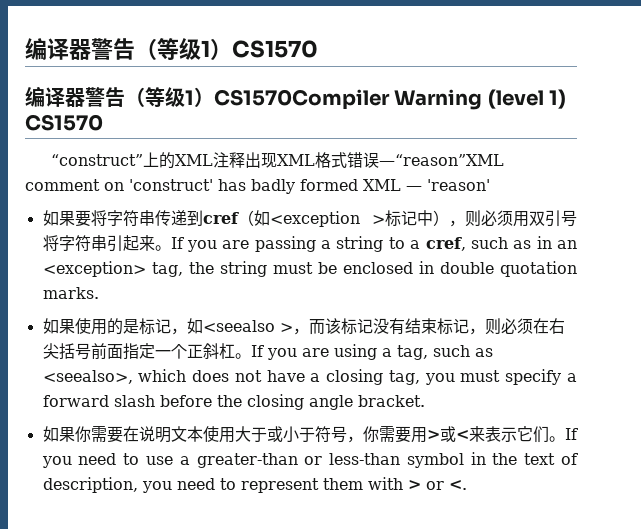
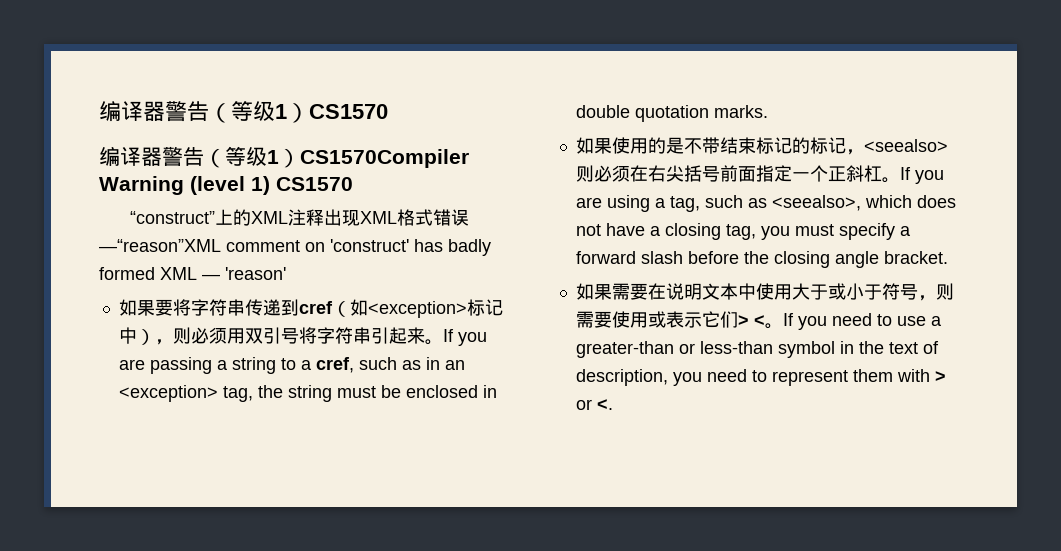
- 如果要将字符串传递到cref（如<exception >标记中），则必须用双引号将字符串引起来。
+ 如果要将字符串传递到cref（如<exception>标记中），则必须用双引号将字符串引起来。
- 如果使用的是标记，如<seealso >，而该标记没有结束标记，则必须在右尖括号前面指定一个正斜杠。
+ 如果使用的是不带结束标记的标记，<seealso>则必须在右尖括号前面指定一个正斜杠。
- 如果你需要在说明文本使用大于或小于符号，你需要用>或<来表示它们。
+ 如果需要在说明文本中使用大于或小于符号，则需要使用或表示它们> <。

